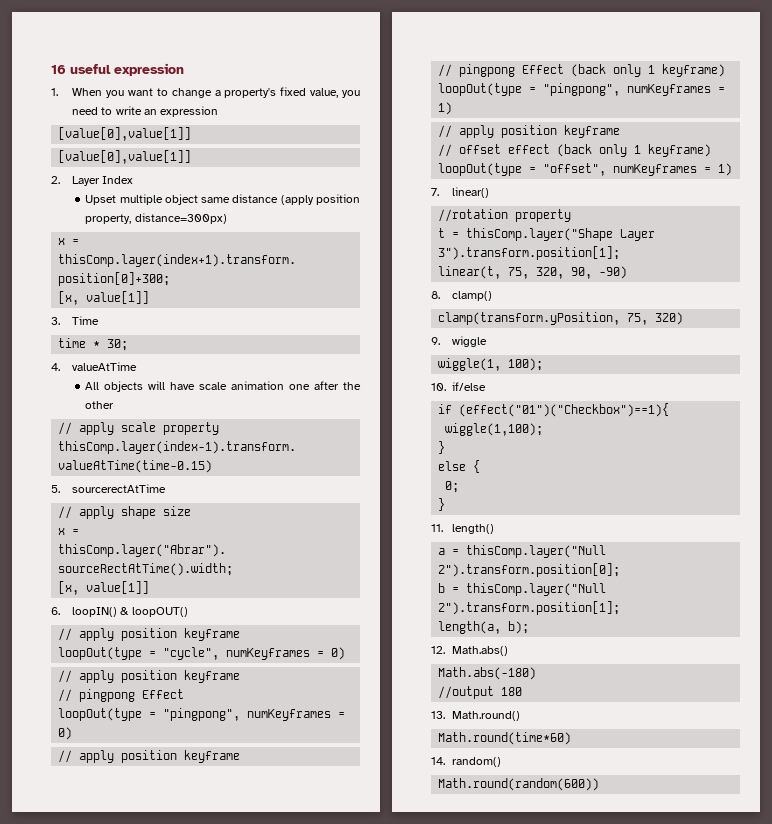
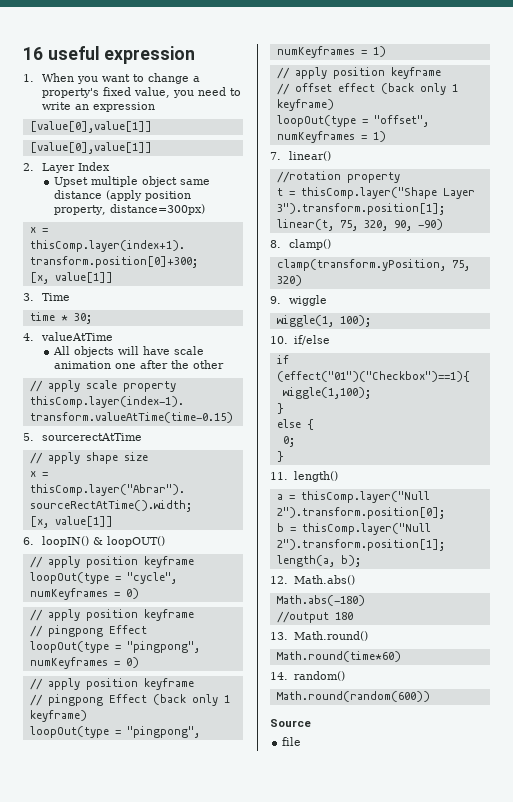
+ Source
+ file

